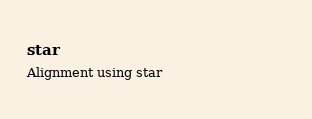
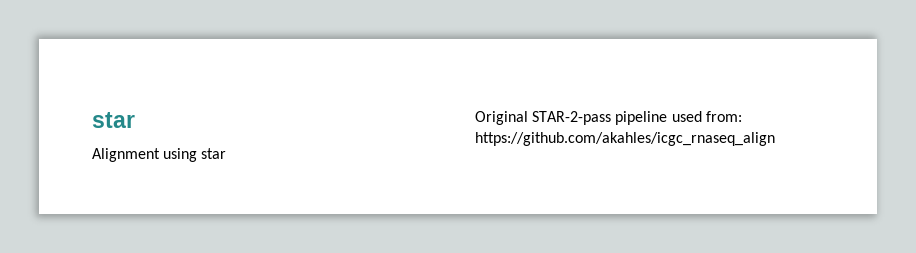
+ Original STAR-2-pass pipeline used from: https://github.com/akahles/icgc_rnaseq_align

